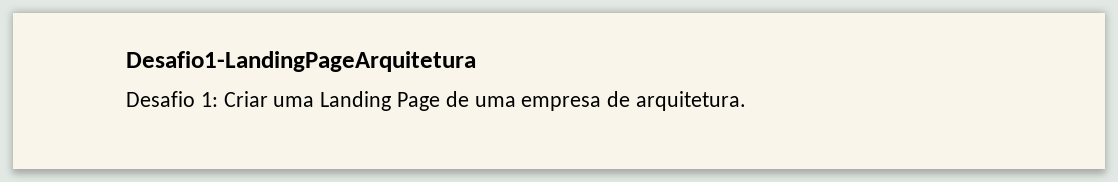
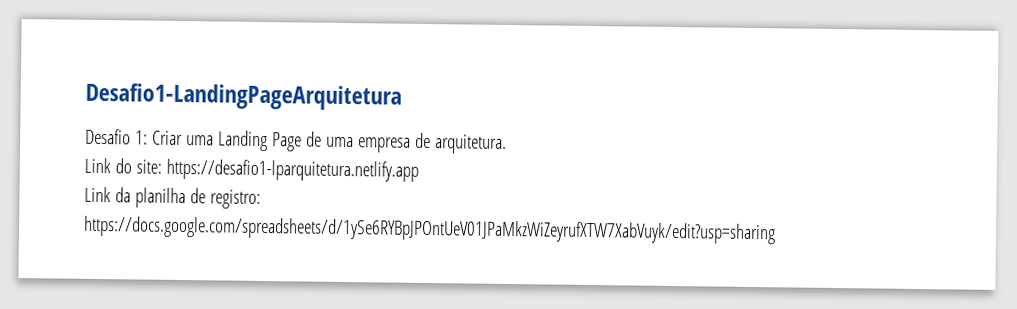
+ Link do site: https://desafio1-lparquitetura.netlify.app
+ Link da planilha de registro: https://docs.google.com/spreadsheets/d/1ySe6RYBpJPOntUeV01JPaMkzWiZeyrufXTW7XabVuyk/edit?usp=sharing

